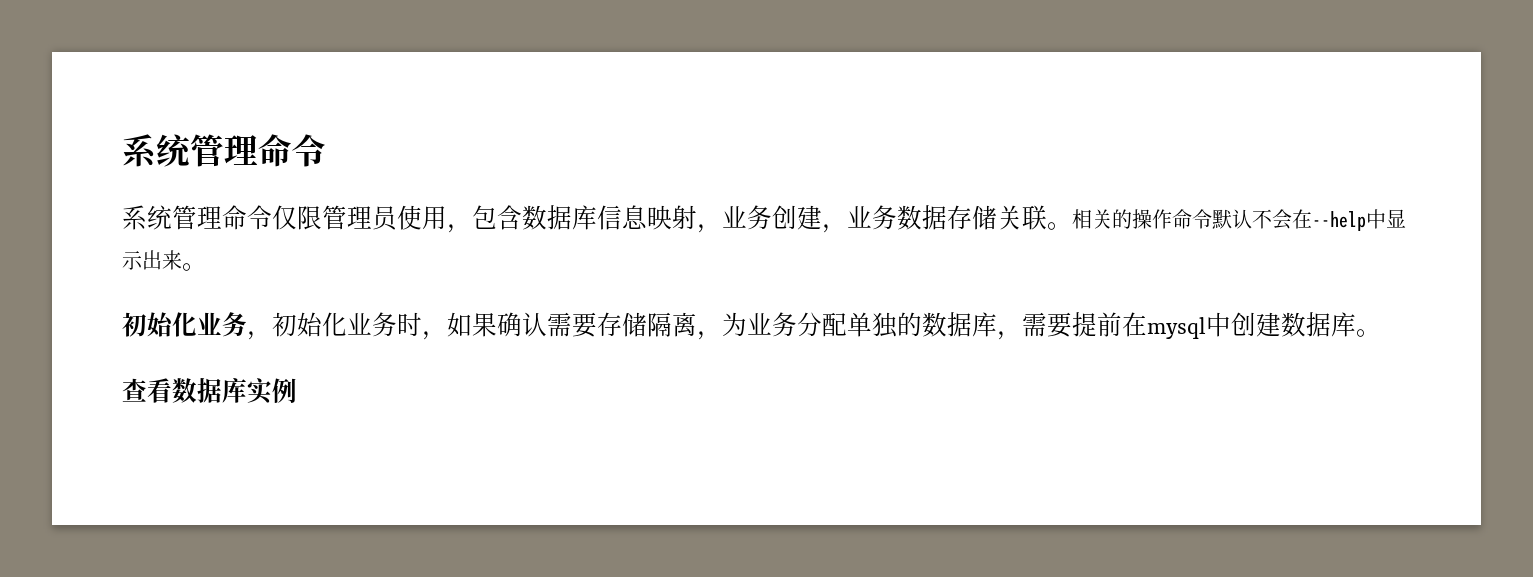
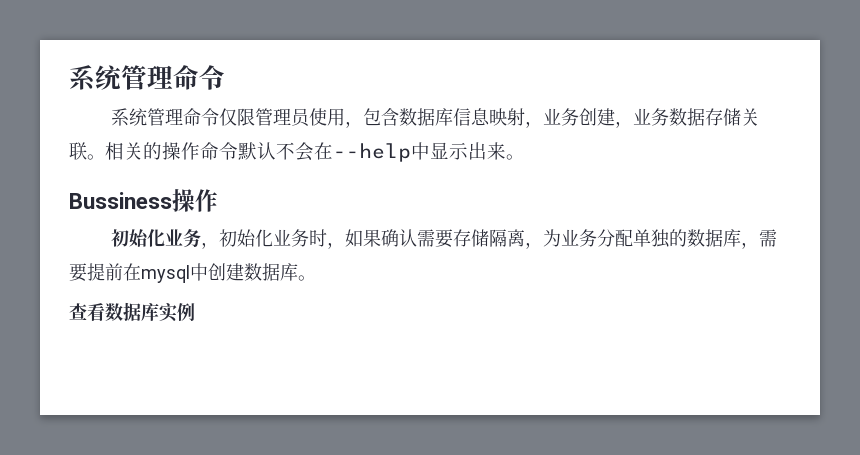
+ Bussiness操作

